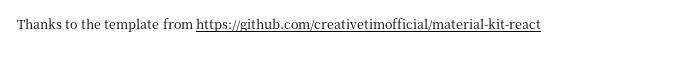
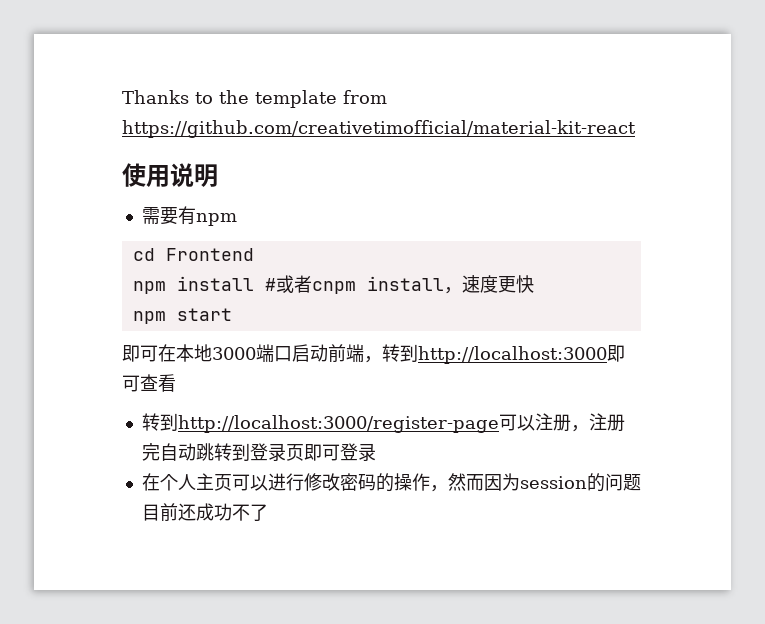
+ 使用说明
+ 需要有npm
+ cd Frontend
+ npm install #或者cnpm install，速度更快
+ npm start
+ 即可在本地3000端口启动前端，转到http://localhost:3000即可查看
+ 转到http://localhost:3000/register-page可以注册，注册完自动跳转到登录页即可登录
+ 在个人主页可以进行修改密码的操作，然而因为session的问题目前还成功不了

